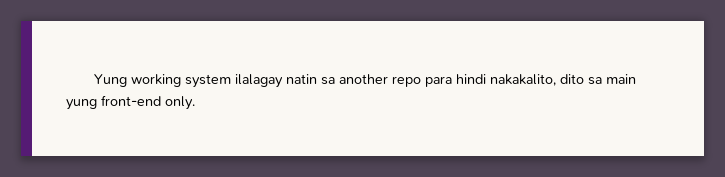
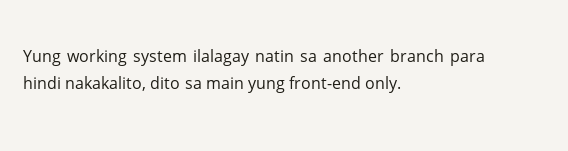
- Yung working system ilalagay natin sa another repo para hindi nakakalito, dito sa main yung front-end only.
+ Yung working system ilalagay natin sa another branch para hindi nakakalito, dito sa main yung front-end only.

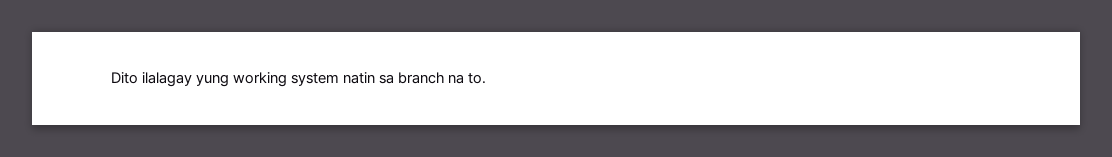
- Yung working system ilalagay natin sa another branch para hindi nakakalito, dito sa main yung front-end only.
+ Dito ilalagay yung working system natin sa branch na to.

